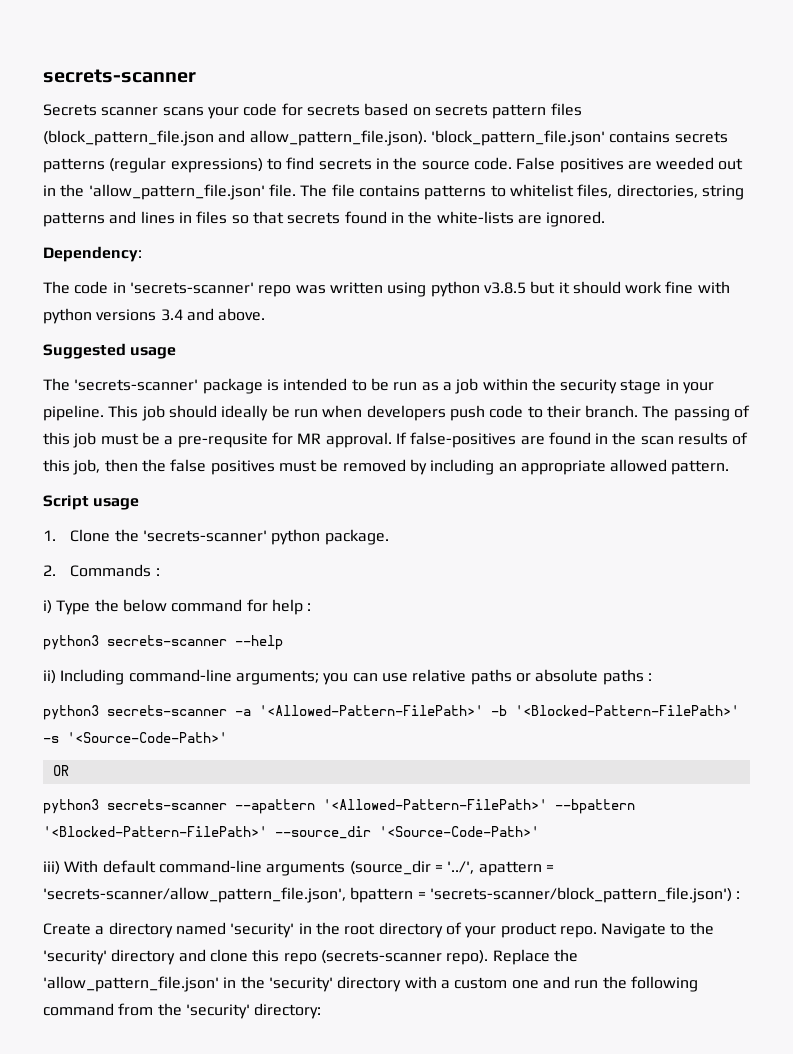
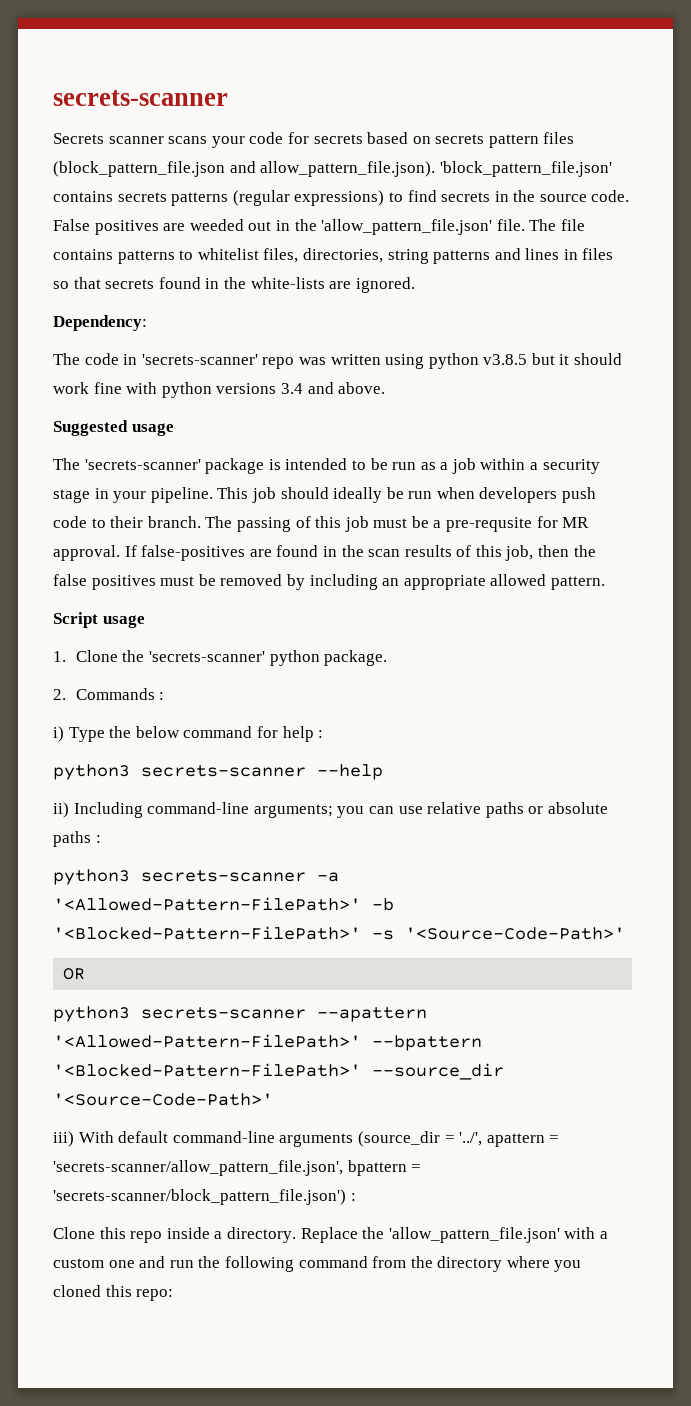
- The 'secrets-scanner' package is intended to be run as a job within the security stage in your pipeline.
+ The 'secrets-scanner' package is intended to be run as a job within a security stage in your pipeline.
- Create a directory named 'security' in the root directory of your product repo. Navigate to the 'security' directory and clone this repo (secrets-scanner repo). Replace the 'allow_pattern_file.json' in the 'security' directory with a custom one and run the following command from the 'security' directory:
+ Clone this repo inside a directory. Replace the 'allow_pattern_file.json' with a custom one and run the following command from the directory where you cloned this repo:

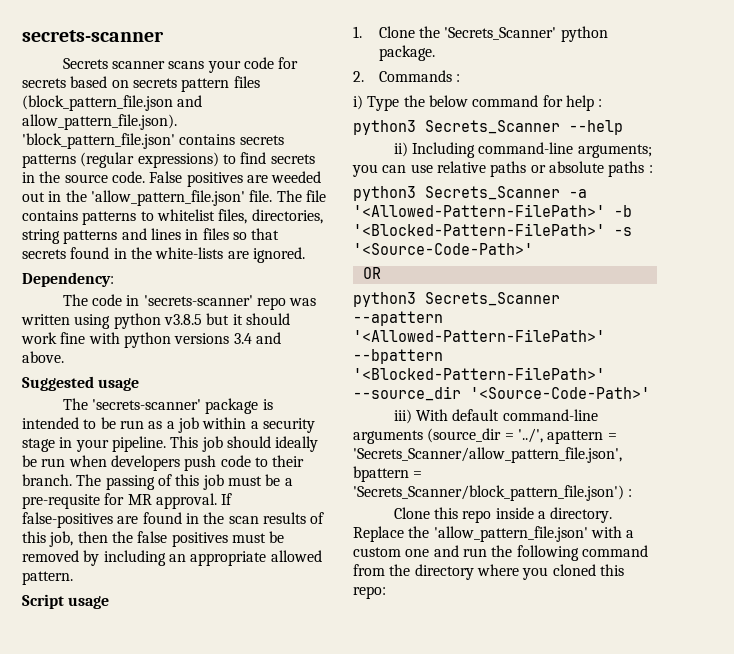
- 1. Clone the 'secrets-scanner' python package.
+ 1. Clone the 'Secrets_Scanner' python package.
- python3 secrets-scanner --help
+ python3 Secrets_Scanner --help
- python3 secrets-scanner -a '<Allowed-Pattern-FilePath>' -b '<Blocked-Pattern-FilePath>' -s '<Source-Code-Path>'
+ python3 Secrets_Scanner -a '<Allowed-Pattern-FilePath>' -b '<Blocked-Pattern-FilePath>' -s '<Source-Code-Path>'
- python3 secrets-scanner --apattern '<Allowed-Pattern-FilePath>' --bpattern '<Blocked-Pattern-FilePath>' --source_dir '<Source-Code-Path>'
+ python3 Secrets_Scanner --apattern '<Allowed-Pattern-FilePath>' --bpattern '<Blocked-Pattern-FilePath>' --source_dir '<Source-Code-Path>'
- iii) With default command-line arguments (source_dir = '../', apattern = 'secrets-scanner/allow_pattern_file.json', bpattern = 'secrets-scanner/block_pattern_file.json') :
+ iii) With default command-line arguments (source_dir = '../', apattern = 'Secrets_Scanner/allow_pattern_file.json', bpattern = 'Secrets_Scanner/block_pattern_file.json') :

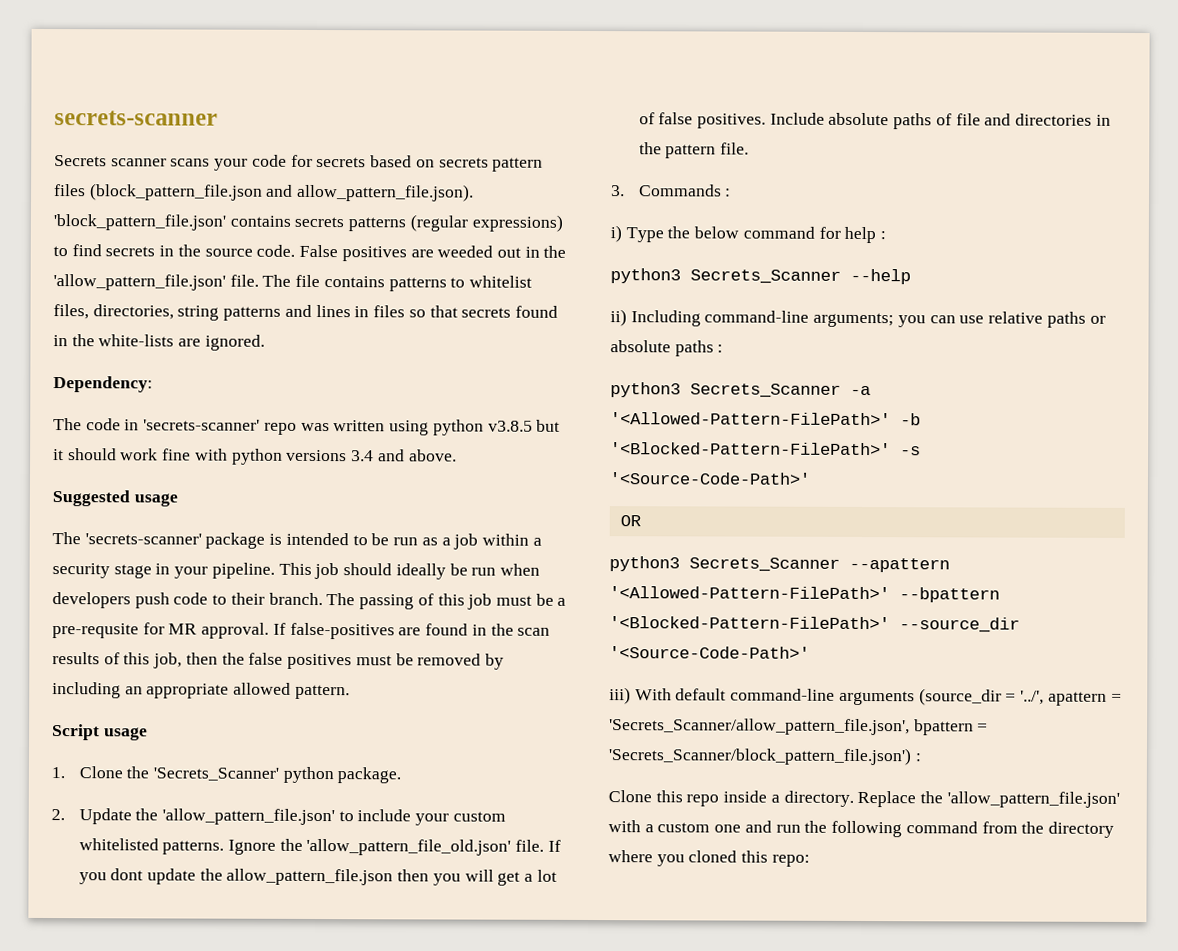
- 2. Commands :
+ 2. Update the 'allow_pattern_file.json' to include your custom whitelisted patterns. Ignore the 'allow_pattern_file_old.json' file. If you dont update the allow_pattern_file.json then you will get a lot of false positives. Include absolute paths of file and directories in the pattern file.
+ 3. Commands :

